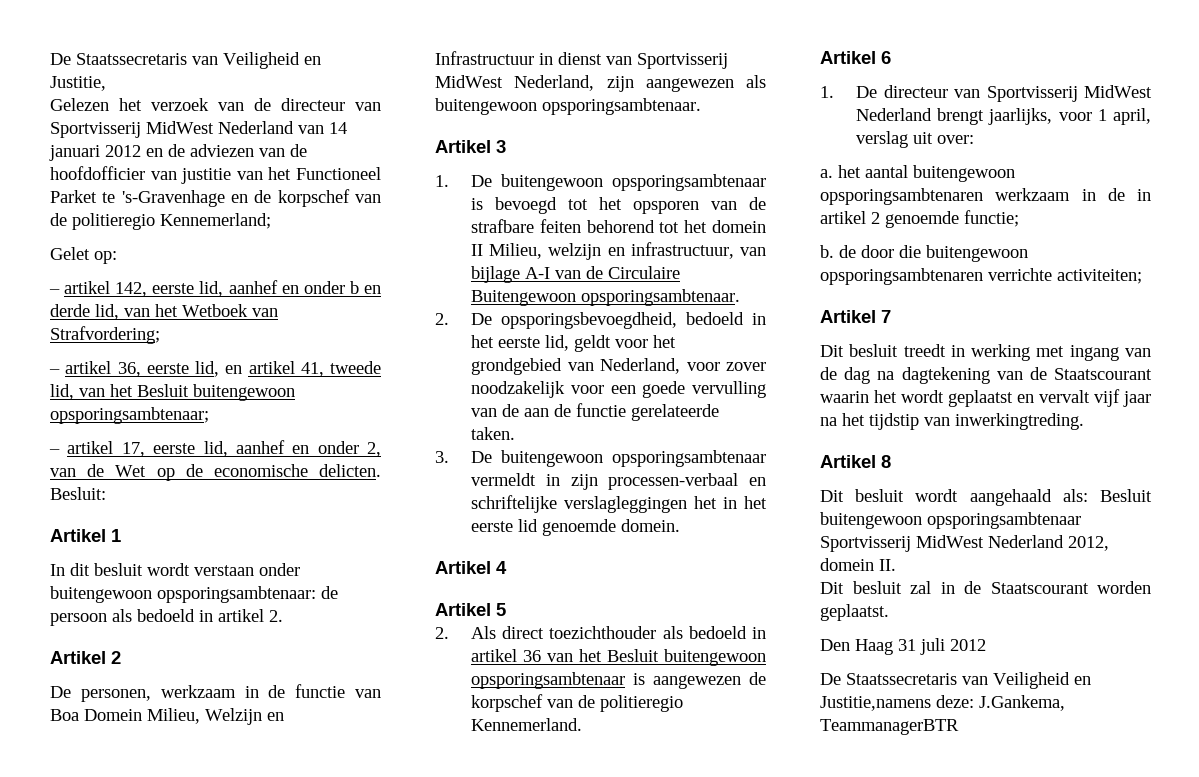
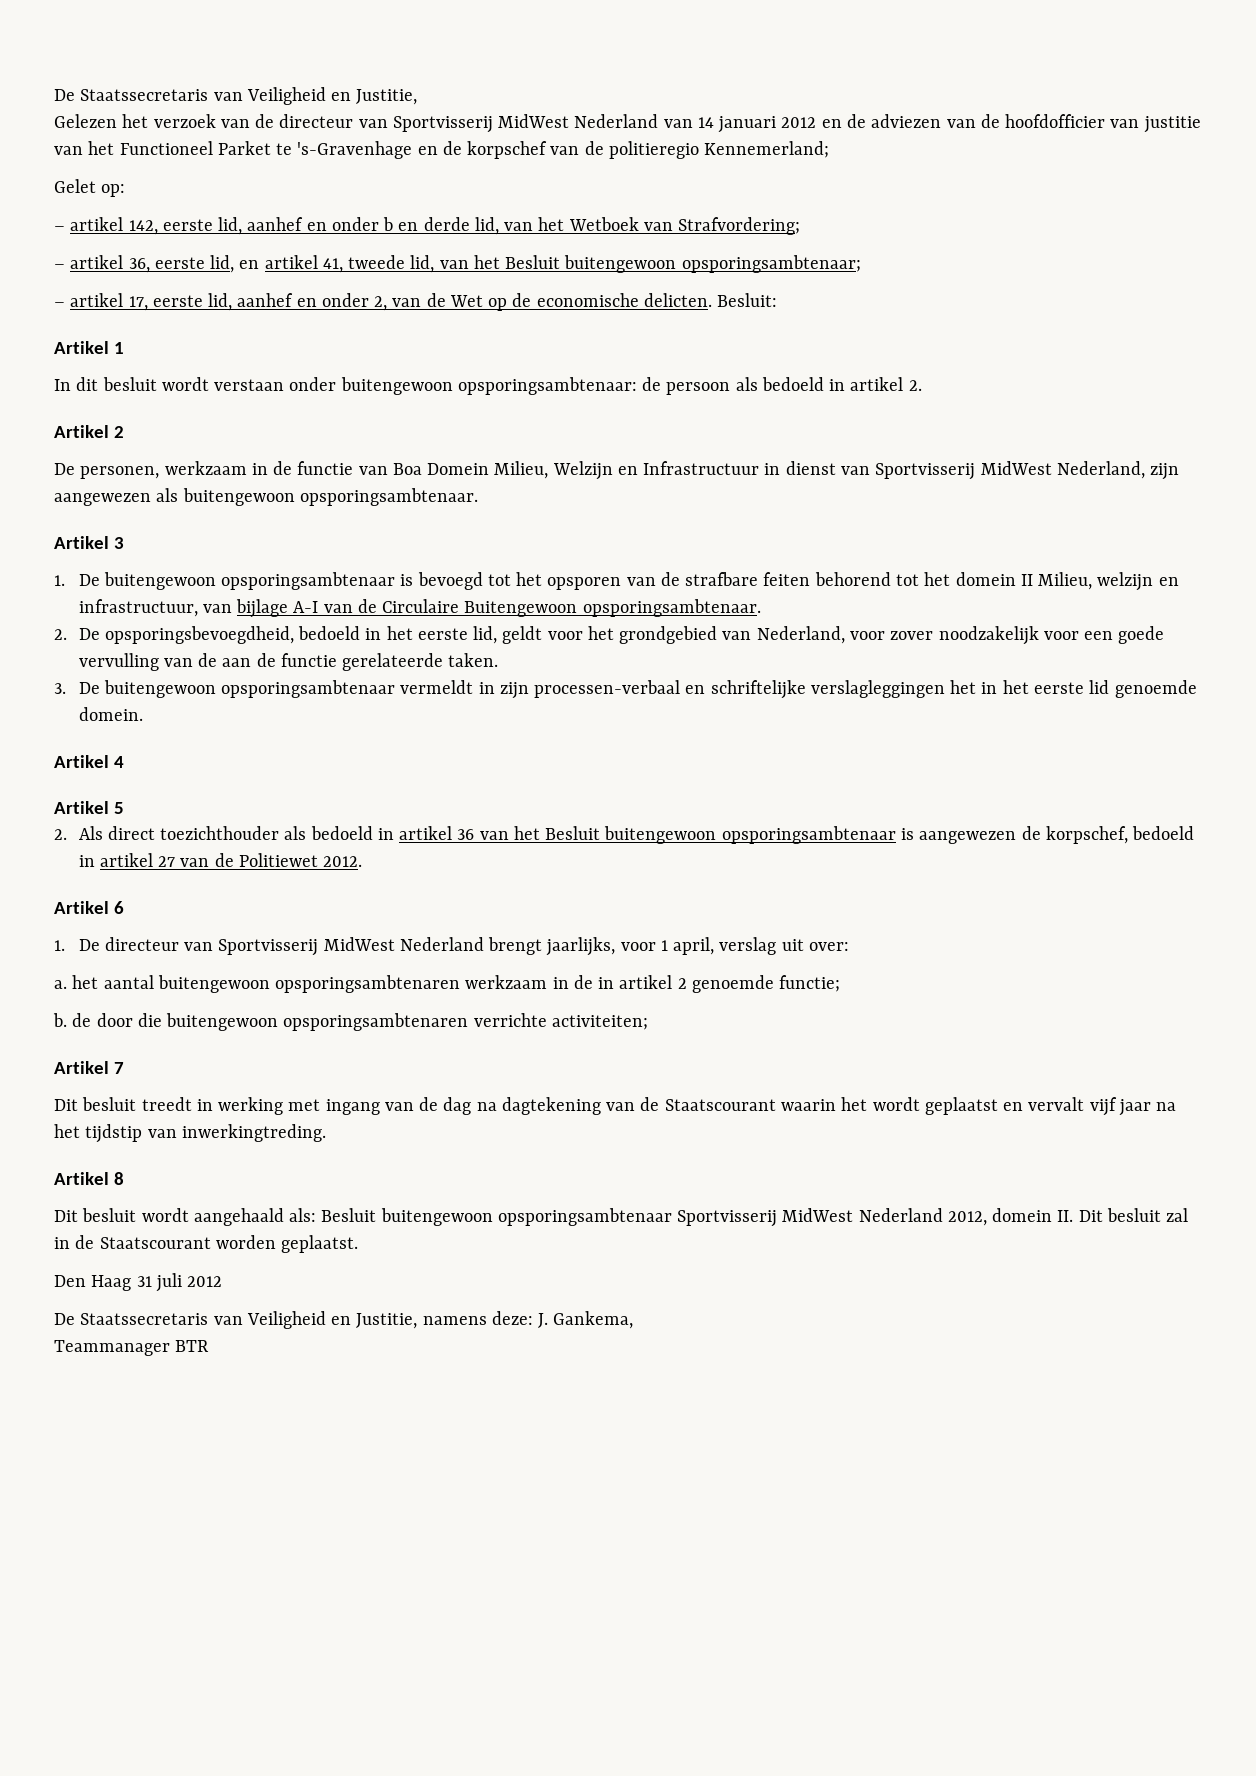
- 2. Als direct toezichthouder als bedoeld in artikel 36 van het Besluit buitengewoon opsporingsambtenaar is aangewezen de korpschef van de politieregio Kennemerland.
+ 2. Als direct toezichthouder als bedoeld in artikel 36 van het Besluit buitengewoon opsporingsambtenaar is aangewezen de korpschef, bedoeld in artikel 27 van de Politiewet 2012.
- Dit besluit wordt aangehaald als: Besluit buitengewoon opsporingsambtenaar Sportvisserij MidWest Nederland 2012, domein II.
- Dit besluit zal in de Staatscourant worden geplaatst.
+ Dit besluit wordt aangehaald als: Besluit buitengewoon opsporingsambtenaar Sportvisserij MidWest Nederland 2012, domein II. Dit besluit zal in de Staatscourant worden geplaatst.
- De Staatssecretaris van Veiligheid en Justitie,namens deze: J.Gankema, TeammanagerBTR
+ De Staatssecretaris van Veiligheid en Justitie, namens deze: J. Gankema,
+ Teammanager BTR

